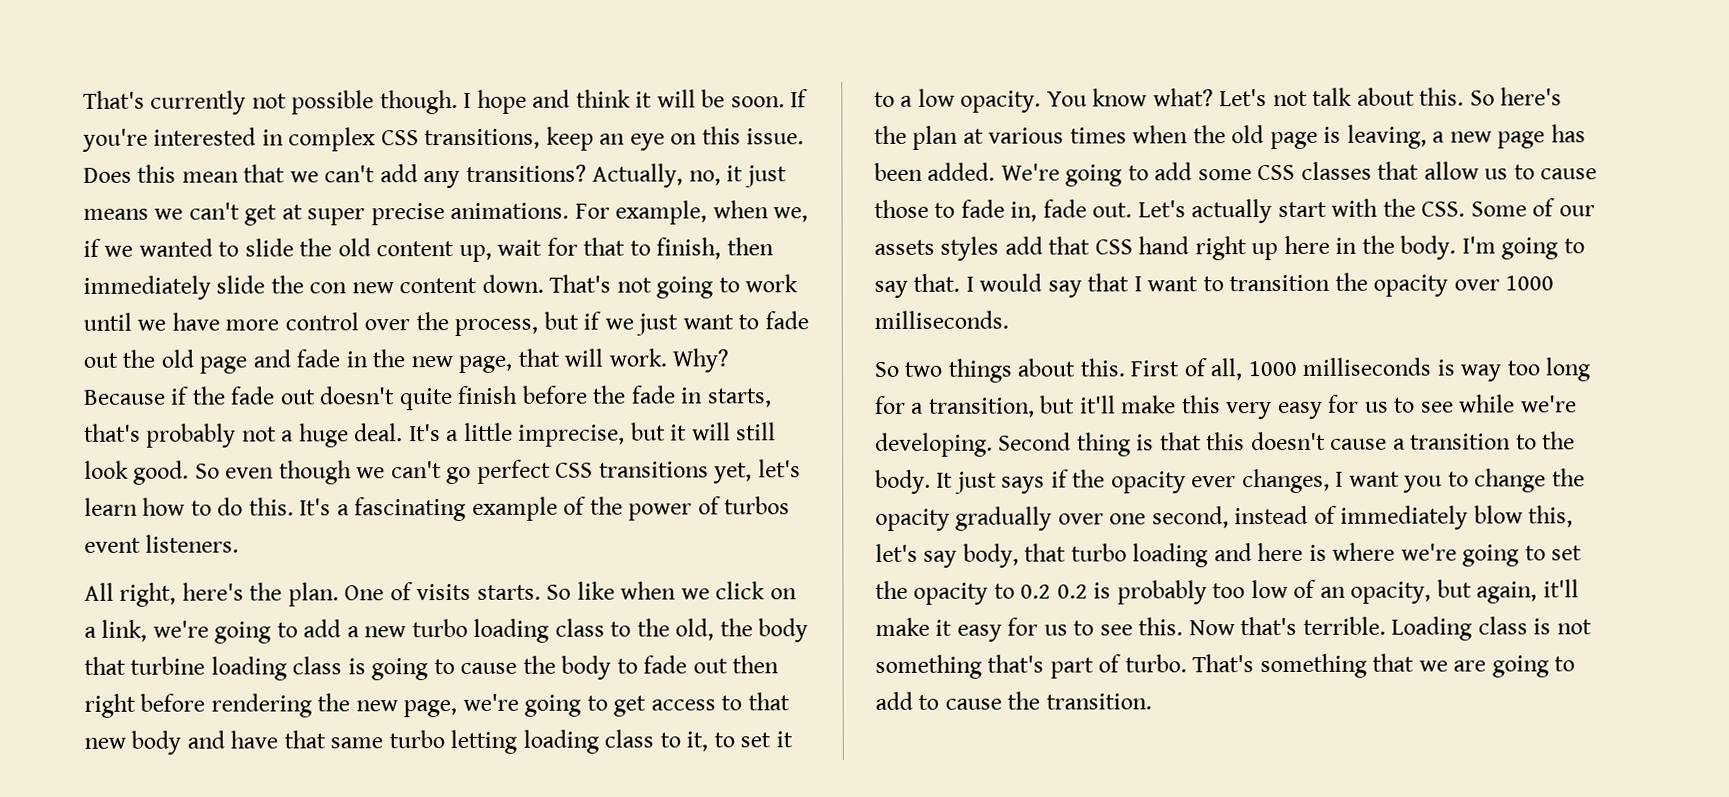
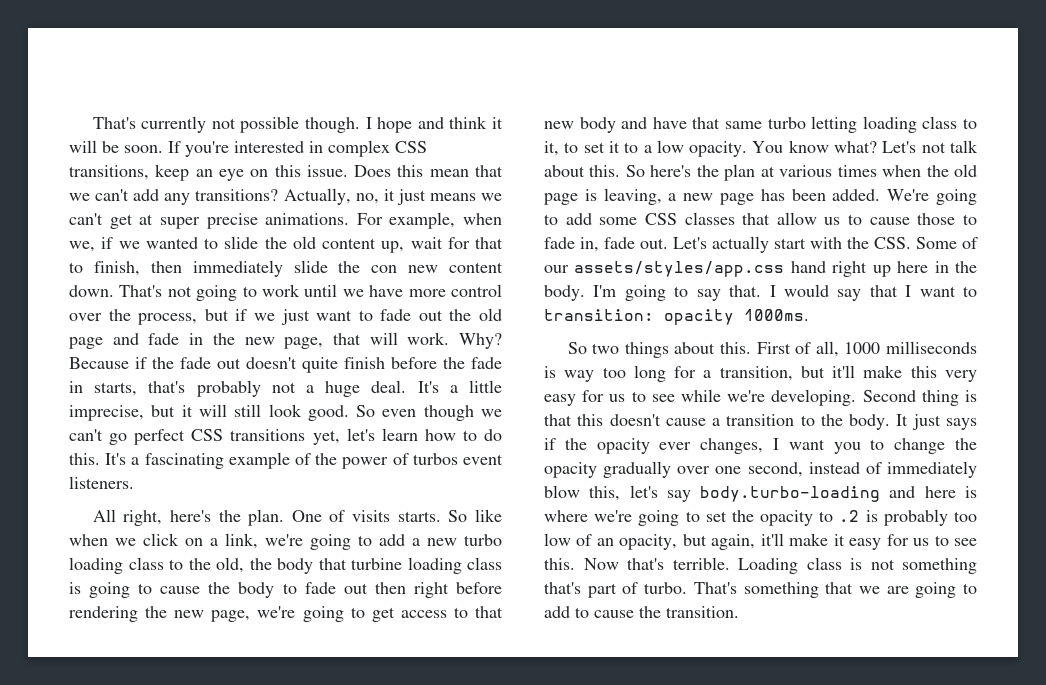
- Let's actually start with the CSS. Some of our assets styles add that CSS hand right up here in the body.
+ Let's actually start with the CSS. Some of our assets/styles/app.css hand right up here in the body.
- I would say that I want to transition the opacity over 1000 milliseconds.
+ I would say that I want to transition: opacity 1000ms.
- It just says if the opacity ever changes, I want you to change the opacity gradually over one second, instead of immediately blow this, let's say body, that turbo loading and here is where we're going to set the opacity to 0.2 0.2 is probably too low of an opacity, but again, it'll make it easy for us to see this.
+ It just says if the opacity ever changes, I want you to change the opacity gradually over one second, instead of immediately blow this, let's say body.turbo-loading and here is where we're going to set the opacity to .2 is probably too low of an opacity, but again, it'll make it easy for us to see this.

